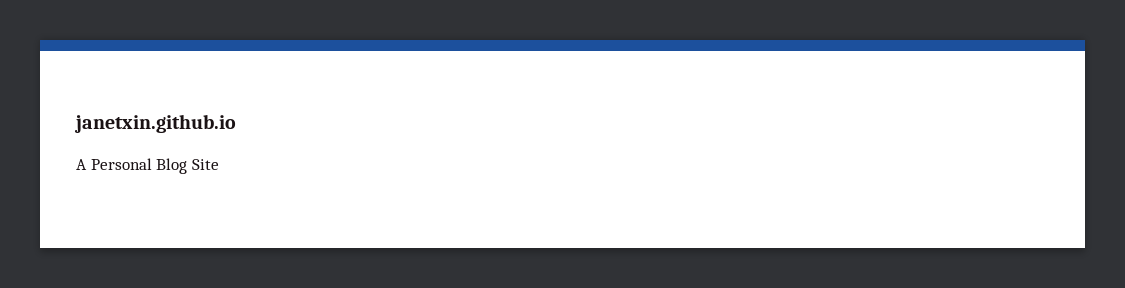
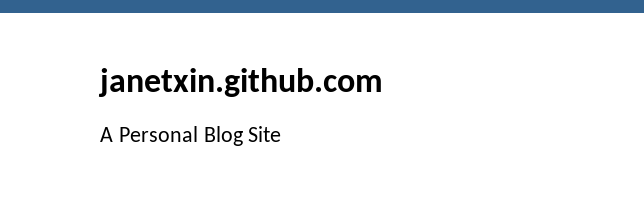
- janetxin.github.io
+ janetxin.github.com

